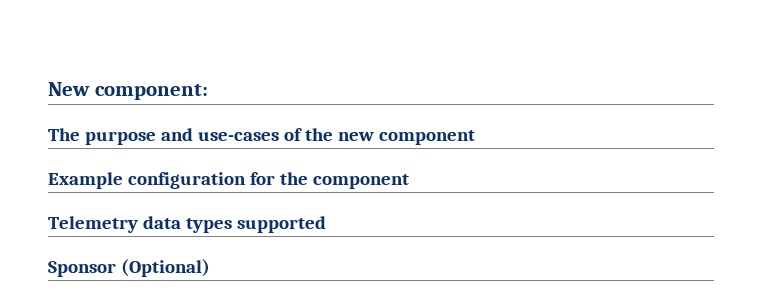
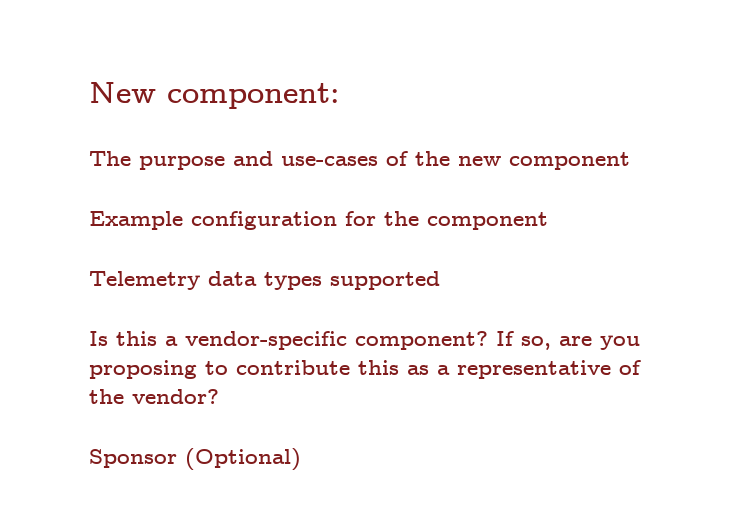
+ Is this a vendor-specific component? If so, are you proposing to contribute this as a representative of the vendor?

